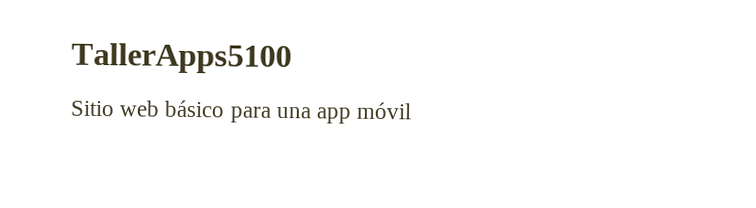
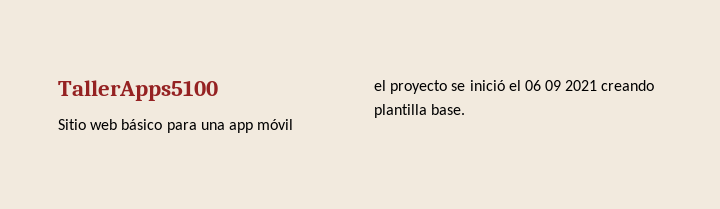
+ el proyecto se inició el 06 09 2021 creando plantilla base.

